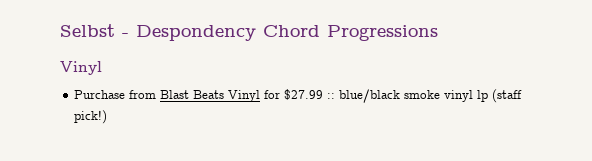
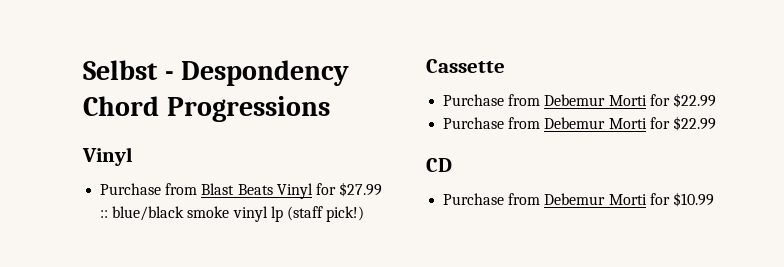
+ Cassette
+ Purchase from Debemur Morti for $22.99
+ Purchase from Debemur Morti for $22.99
+ CD
+ Purchase from Debemur Morti for $10.99

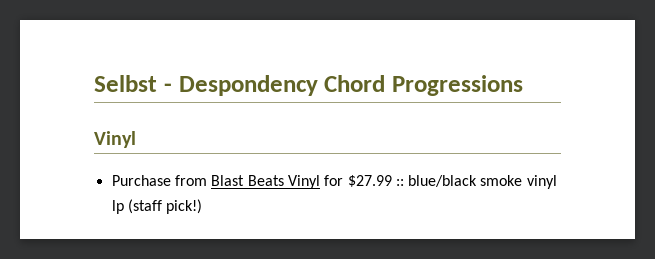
- Cassette
- Purchase from Debemur Morti for $22.99
- Purchase from Debemur Morti for $22.99
- CD
- Purchase from Debemur Morti for $10.99

